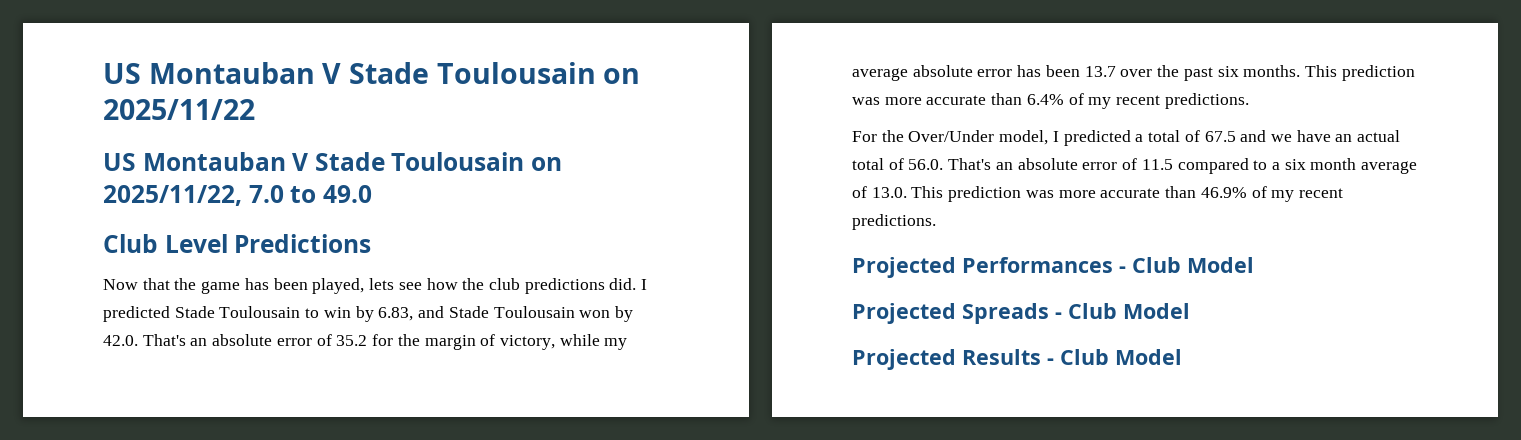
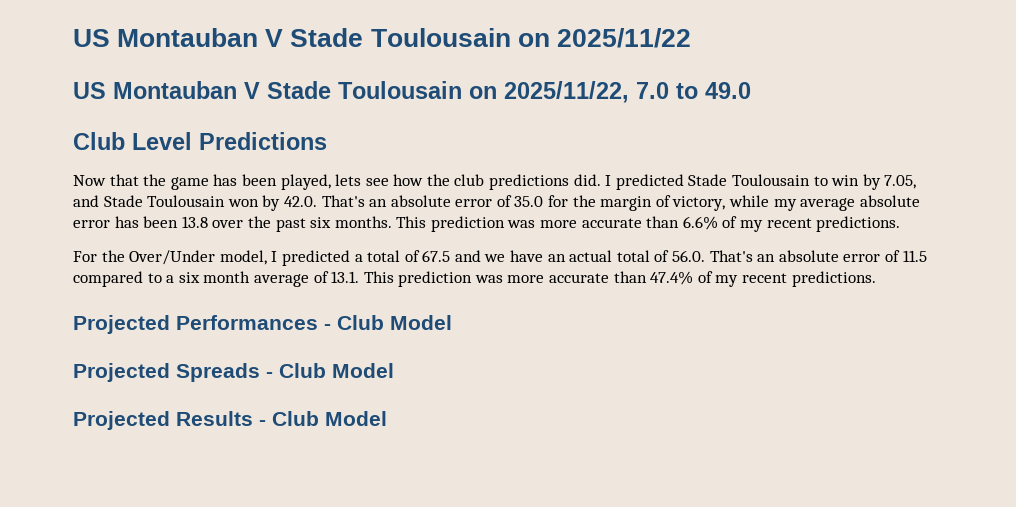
- I predicted Stade Toulousain to win by 6.83, and Stade Toulousain won by 42.0. That's an absolute error of 35.2 for the margin of victory, while my average absolute error has been 13.7 over the past six months.
+ I predicted Stade Toulousain to win by 7.05, and Stade Toulousain won by 42.0. That's an absolute error of 35.0 for the margin of victory, while my average absolute error has been 13.8 over the past six months.
- This prediction was more accurate than 6.4% of my recent predictions.
+ This prediction was more accurate than 6.6% of my recent predictions.
- For the Over/Under model, I predicted a total of 67.5 and we have an actual total of 56.0. That's an absolute error of 11.5 compared to a six month average of 13.0. This prediction was more accurate than 46.9% of my recent predictions.
+ For the Over/Under model, I predicted a total of 67.5 and we have an actual total of 56.0. That's an absolute error of 11.5 compared to a six month average of 13.1. This prediction was more accurate than 47.4% of my recent predictions.

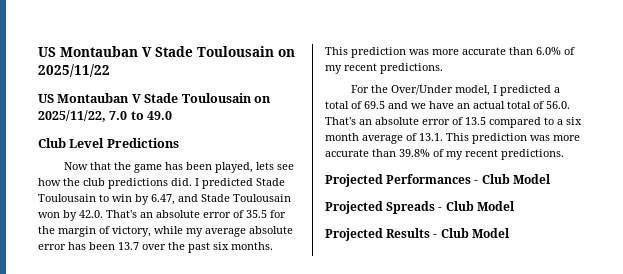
- I predicted Stade Toulousain to win by 7.05, and Stade Toulousain won by 42.0. That's an absolute error of 35.0 for the margin of victory, while my average absolute error has been 13.8 over the past six months.
+ I predicted Stade Toulousain to win by 6.47, and Stade Toulousain won by 42.0. That's an absolute error of 35.5 for the margin of victory, while my average absolute error has been 13.7 over the past six months.
- This prediction was more accurate than 6.6% of my recent predictions.
+ This prediction was more accurate than 6.0% of my recent predictions.
- For the Over/Under model, I predicted a total of 67.5 and we have an actual total of 56.0. That's an absolute error of 11.5 compared to a six month average of 13.1. This prediction was more accurate than 47.4% of my recent predictions.
+ For the Over/Under model, I predicted a total of 69.5 and we have an actual total of 56.0. That's an absolute error of 13.5 compared to a six month average of 13.1. This prediction was more accurate than 39.8% of my recent predictions.

